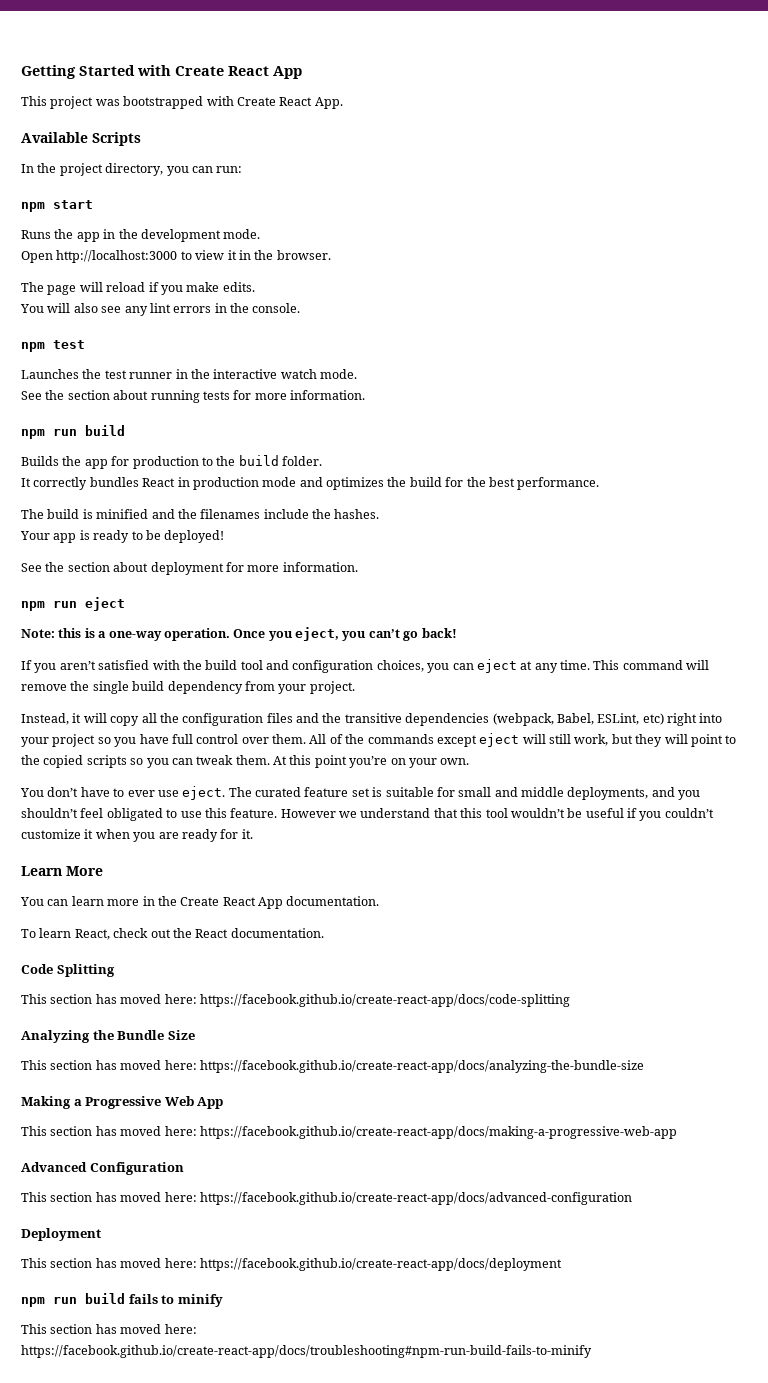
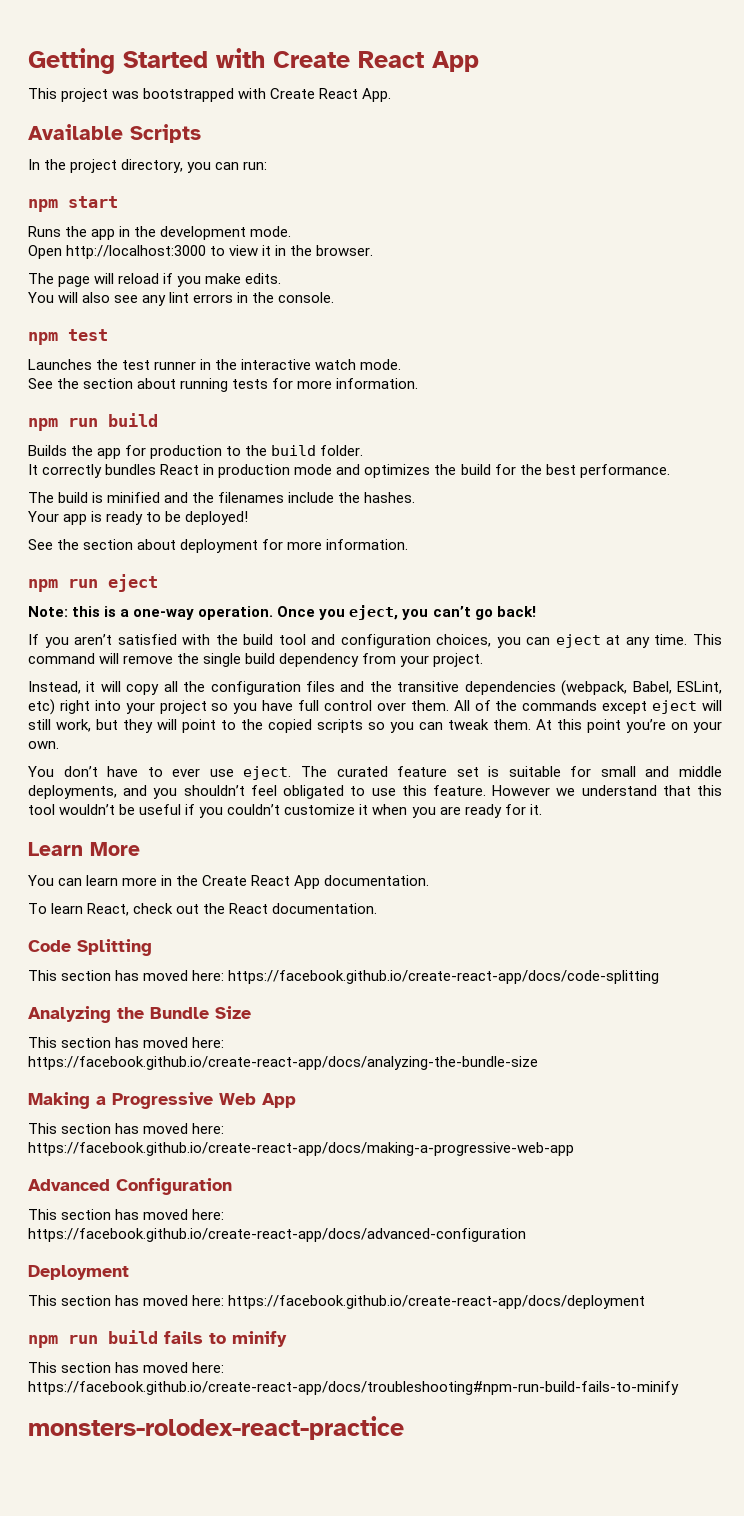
+ monsters-rolodex-react-practice

